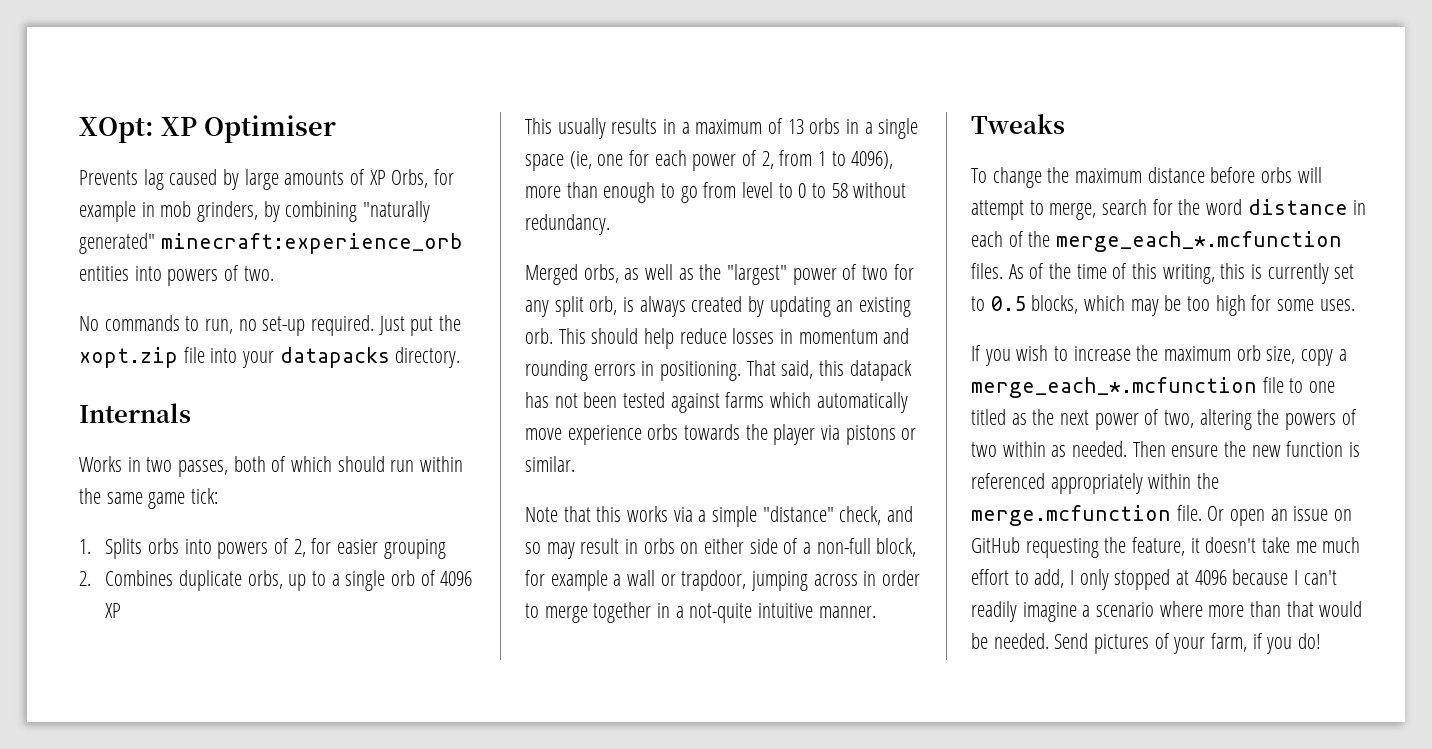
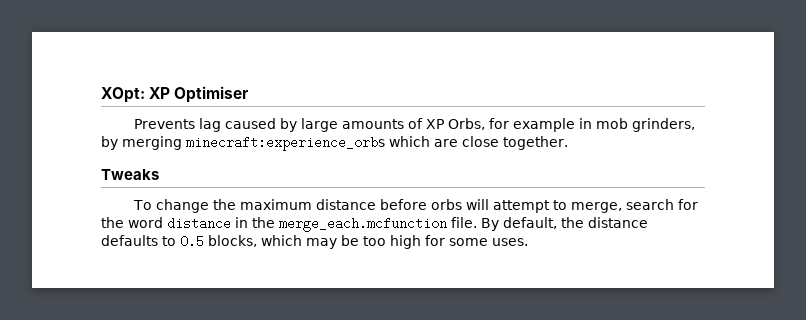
- Prevents lag caused by large amounts of XP Orbs, for example in mob grinders, by combining "naturally generated" minecraft:experience_orb entities into powers of two.
- No commands to run, no set-up required. Just put the xopt.zip file into your datapacks directory.
- Internals
- Works in two passes, both of which should run within the same game tick:
- 1. Splits orbs into powers of 2, for easier grouping
- 2. Combines duplicate orbs, up to a single orb of 4096 XP
- This usually results in a maximum of 13 orbs in a single space (ie, one for each power of 2, from 1 to 4096), more than enough to go from level to 0 to 58 without redundancy.
- Merged orbs, as well as the "largest" power of two for any split orb, is always created by updating an existing orb. This should help reduce losses in momentum and rounding errors in positioning. That said, this datapack has not been tested against farms which automatically move experience orbs towards the player via pistons or similar.
- Note that this works via a simple "distance" check, and so may result in orbs on either side of a non-full block, for example a wall or trapdoor, jumping across in order to merge together in a not-quite intuitive manner.
+ Prevents lag caused by large amounts of XP Orbs, for example in mob grinders, by merging minecraft:experience_orbs which are close together.
- To change the maximum distance before orbs will attempt to merge, search for the word distance in each of the merge_each_*.mcfunction files. As of the time of this writing, this is currently set to 0.5 blocks, which may be too high for some uses.
+ To change the maximum distance before orbs will attempt to merge, search for the word distance in the merge_each.mcfunction file. By default, the distance defaults to 0.5 blocks, which may be too high for some uses.
- If you wish to increase the maximum orb size, copy a merge_each_*.mcfunction file to one titled as the next power of two, altering the powers of two within as needed. Then ensure the new function is referenced appropriately within the merge.mcfunction file. Or open an issue on GitHub requesting the feature, it doesn't take me much effort to add, I only stopped at 4096 because I can't readily imagine a scenario where more than that would be needed. Send pictures of your farm, if you do!

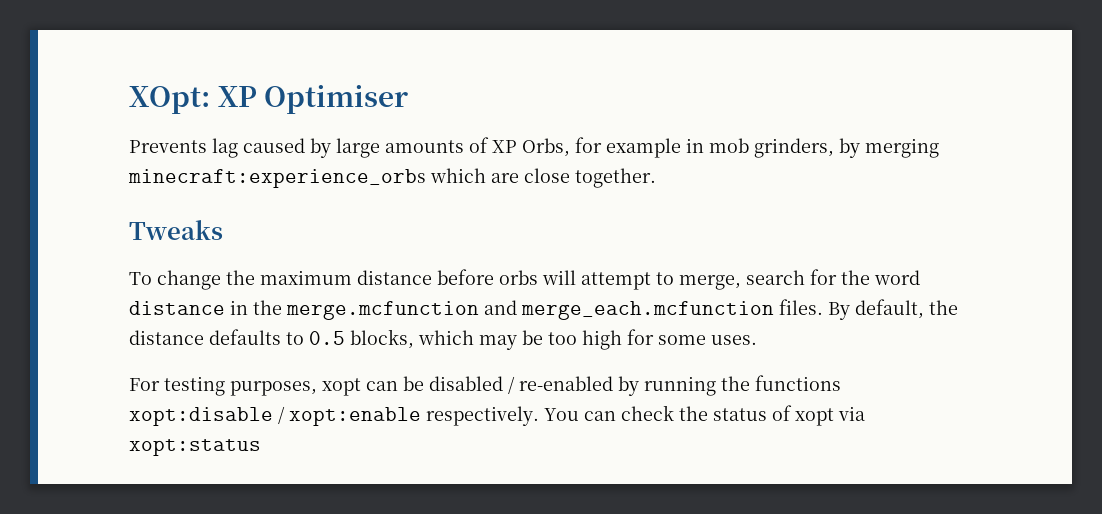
- To change the maximum distance before orbs will attempt to merge, search for the word distance in the merge_each.mcfunction file.
+ To change the maximum distance before orbs will attempt to merge, search for the word distance in the merge.mcfunction and merge_each.mcfunction files.
+ For testing purposes, xopt can be disabled / re-enabled by running the functions xopt:disable / xopt:enable respectively. You can check the status of xopt via xopt:status

